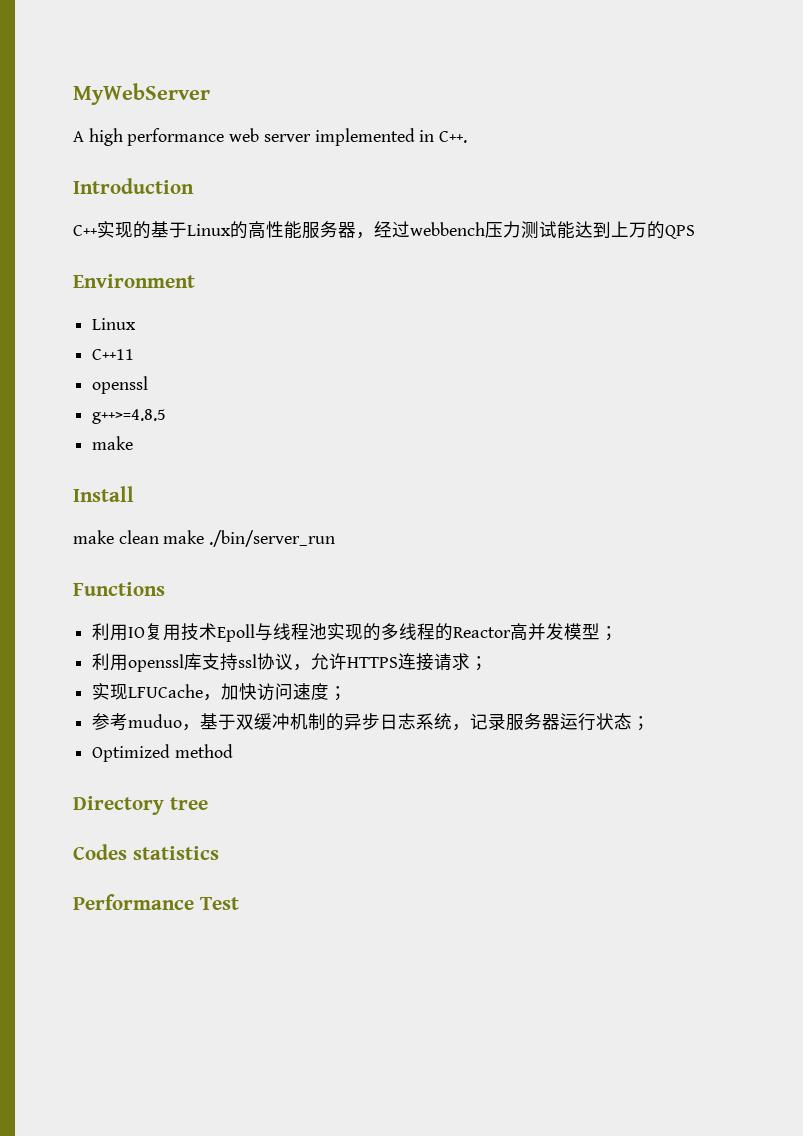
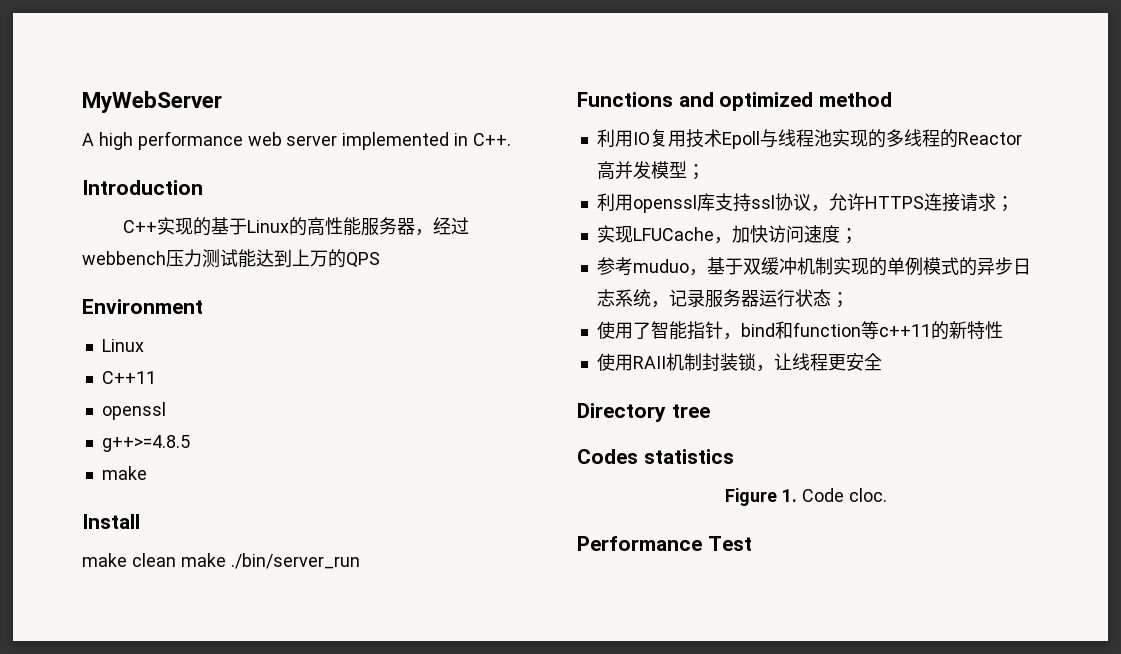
- Functions
+ Functions and optimized method
- 参考muduo，基于双缓冲机制的异步日志系统，记录服务器运行状态；
+ 参考muduo，基于双缓冲机制实现的单例模式的异步日志系统，记录服务器运行状态；
- Optimized method
+ 使用了智能指针，bind和function等c++11的新特性
+ 使用RAII机制封装锁，让线程更安全
+ Figure 1. Code cloc.

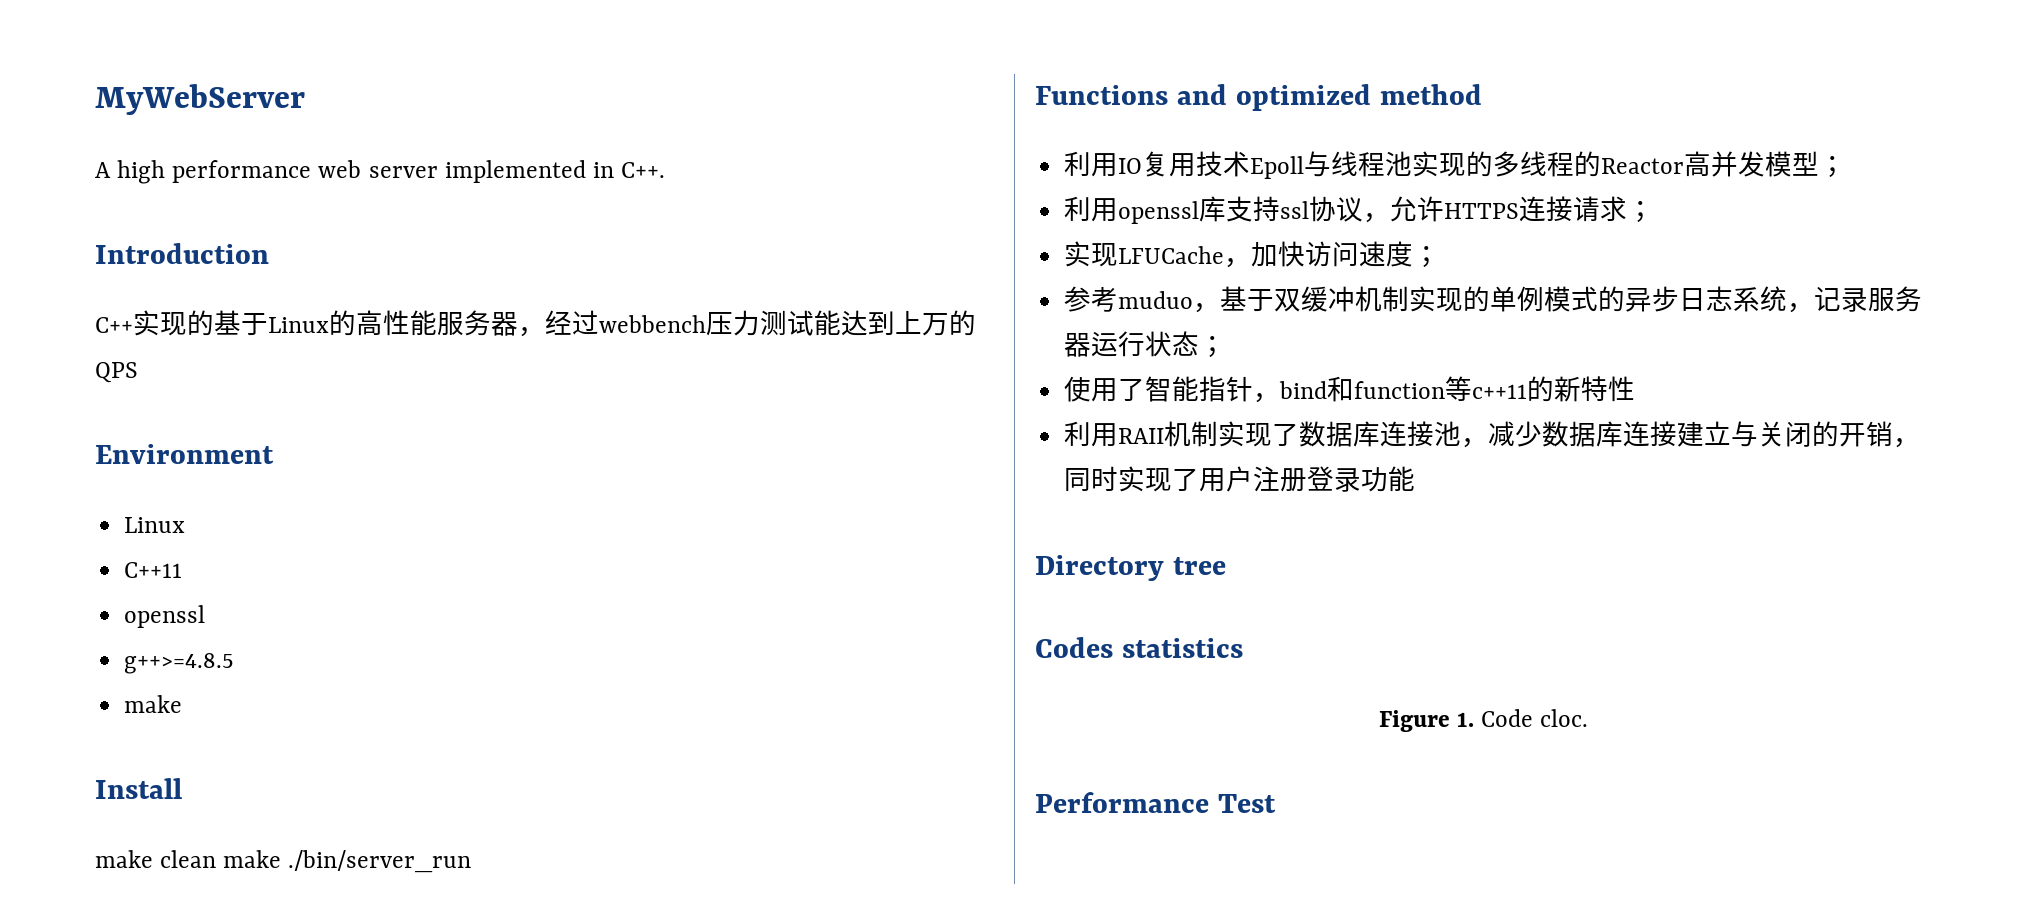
- 使用RAII机制封装锁，让线程更安全
+ 利用RAII机制实现了数据库连接池，减少数据库连接建立与关闭的开销，同时实现了用户注册登录功能

